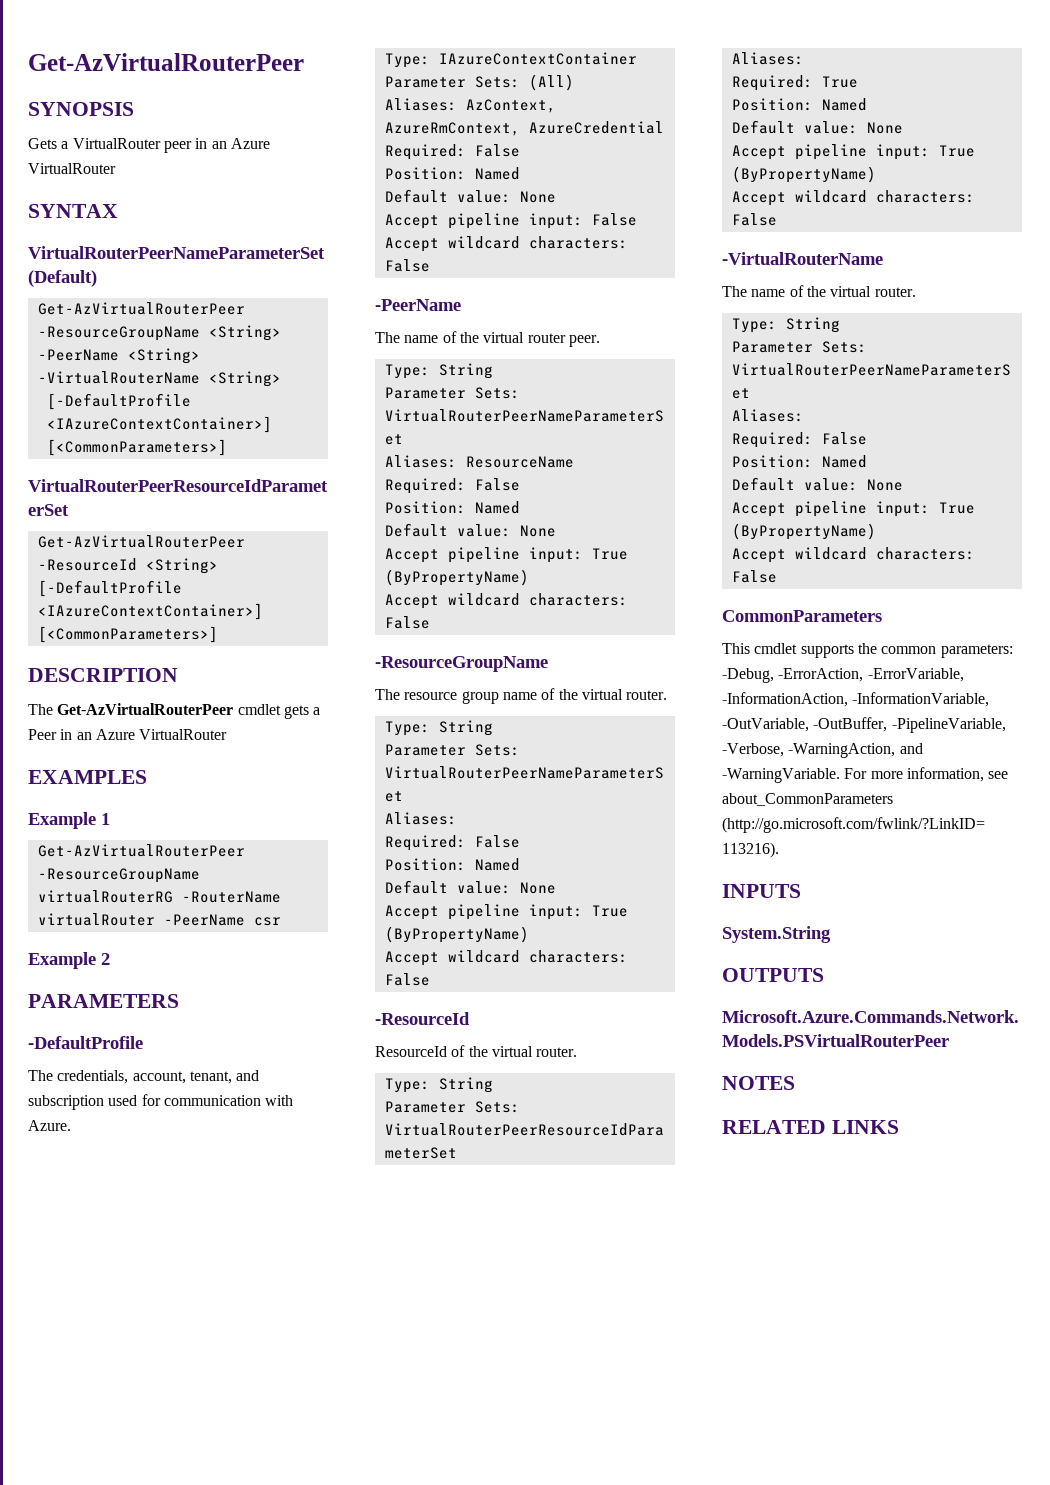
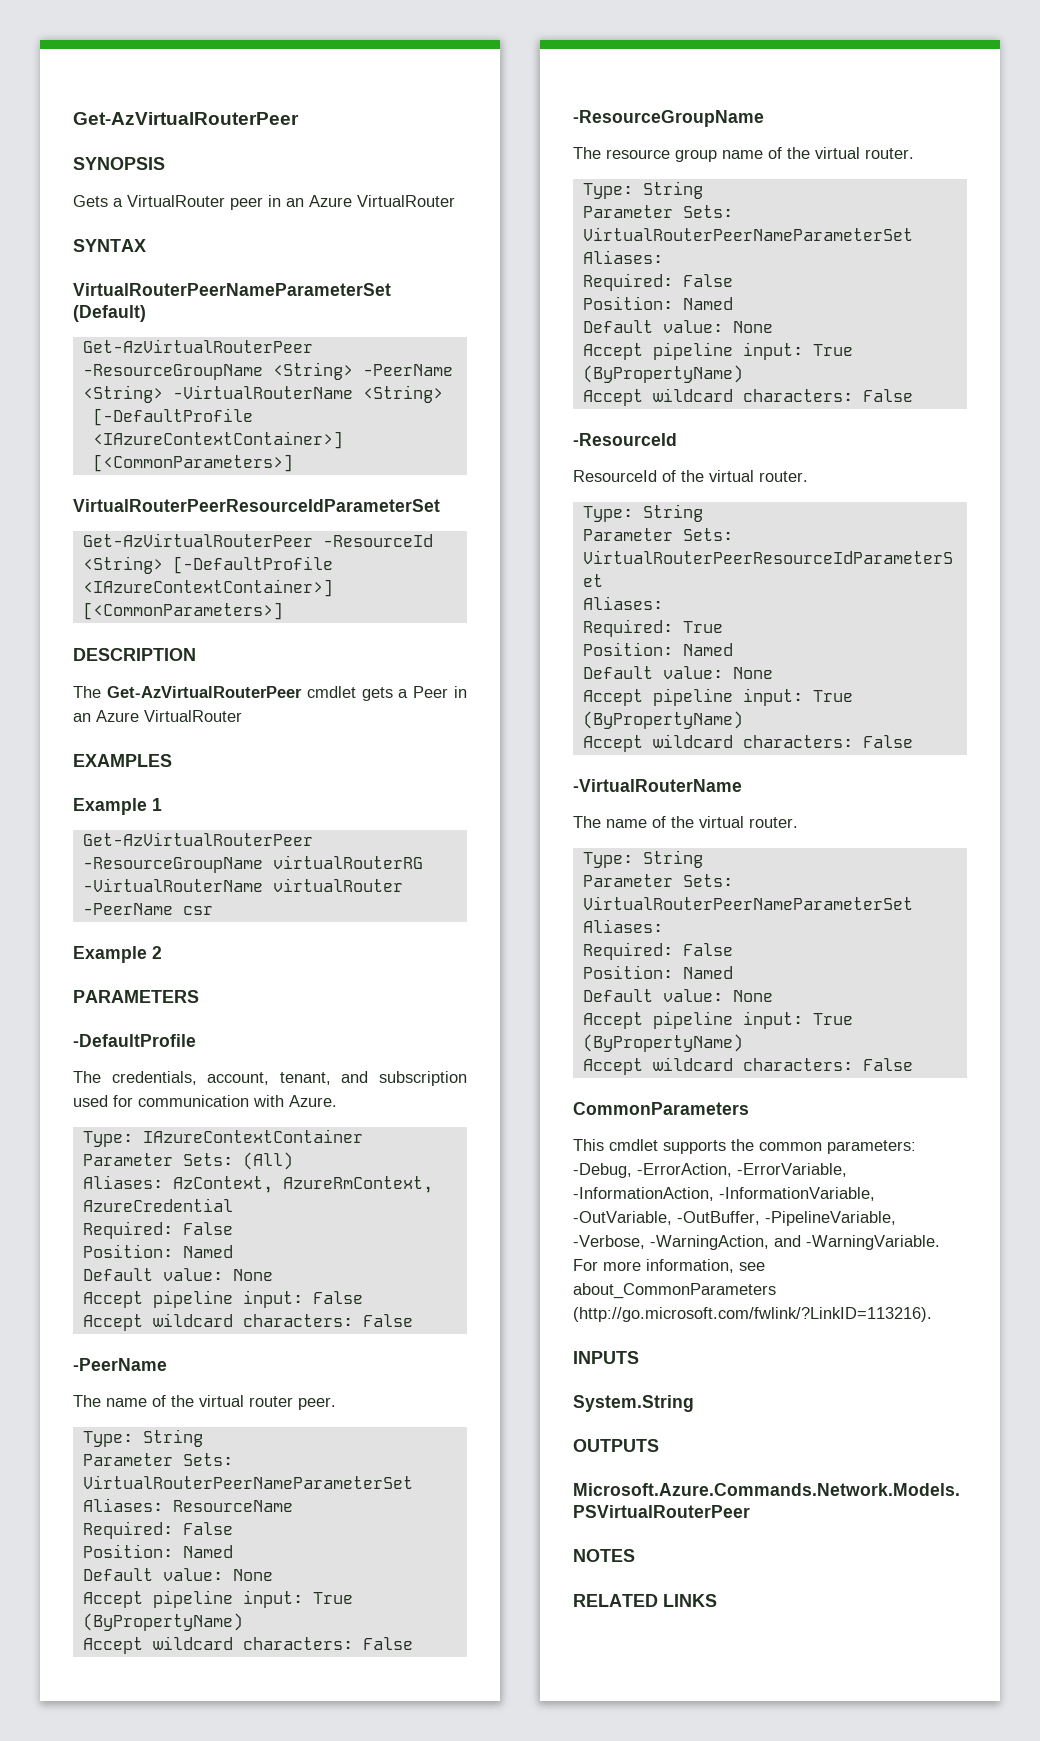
- Get-AzVirtualRouterPeer -ResourceGroupName virtualRouterRG -RouterName virtualRouter -PeerName csr
+ Get-AzVirtualRouterPeer -ResourceGroupName virtualRouterRG -VirtualRouterName virtualRouter -PeerName csr

